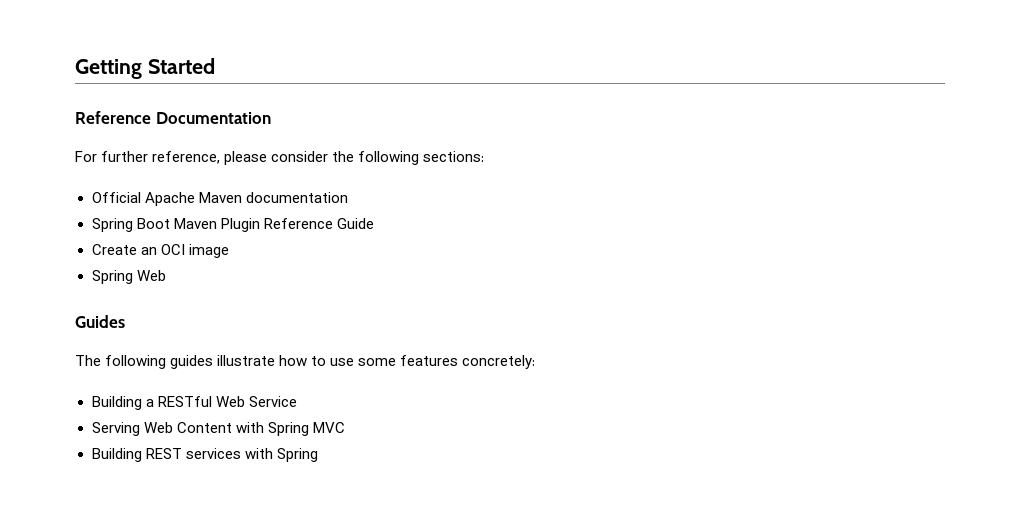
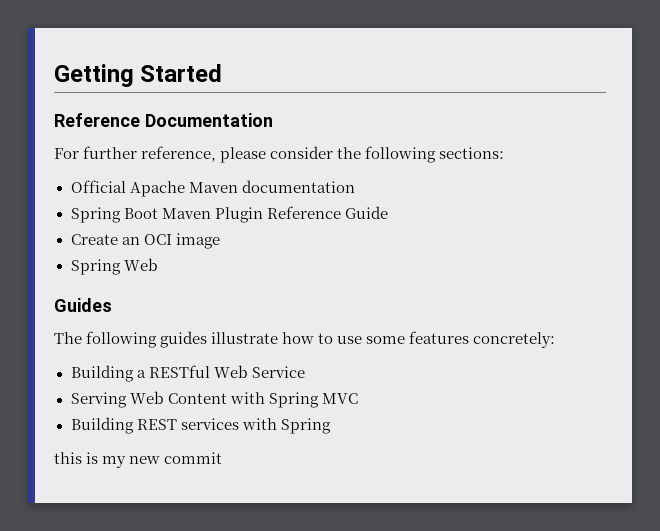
+ this is my new commit

